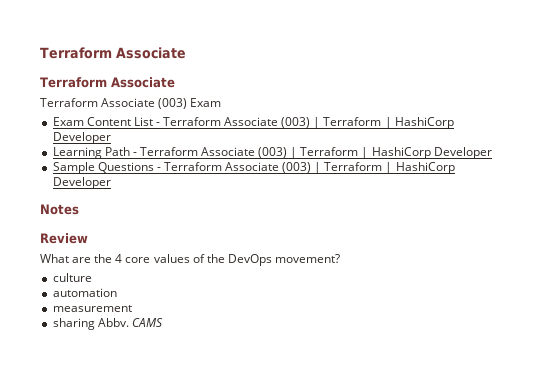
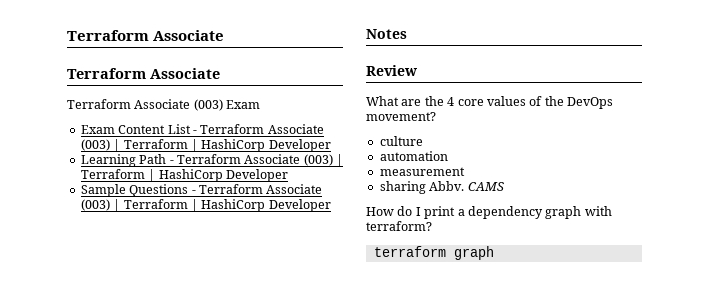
+ How do I print a dependency graph with terraform?
+ terraform graph

